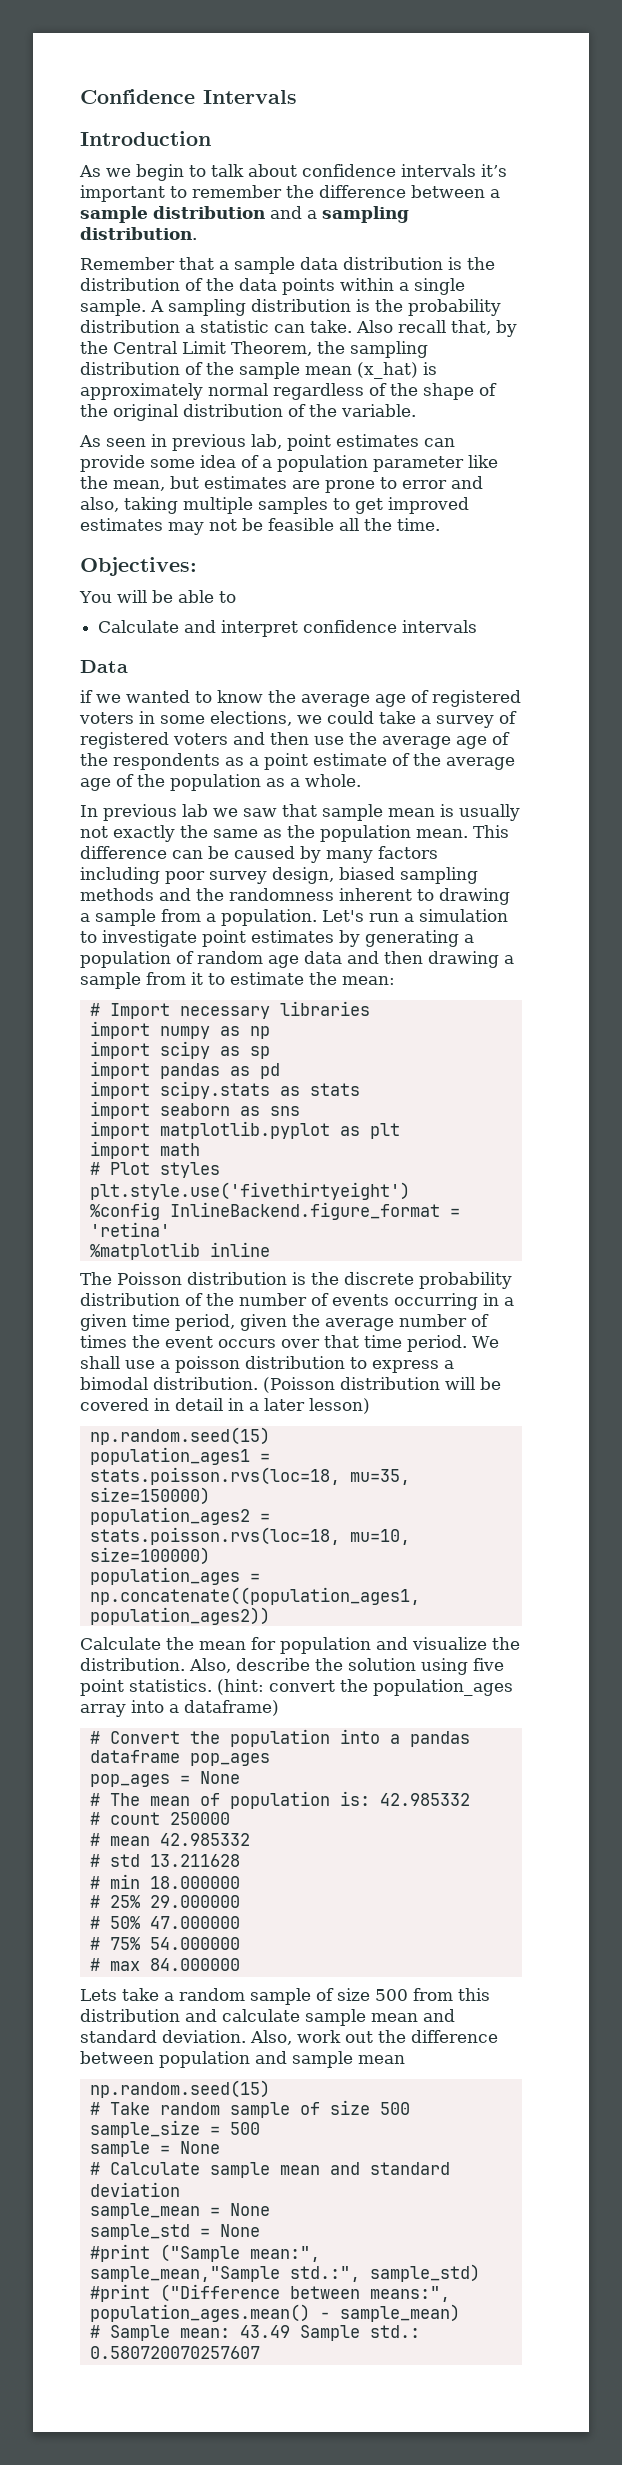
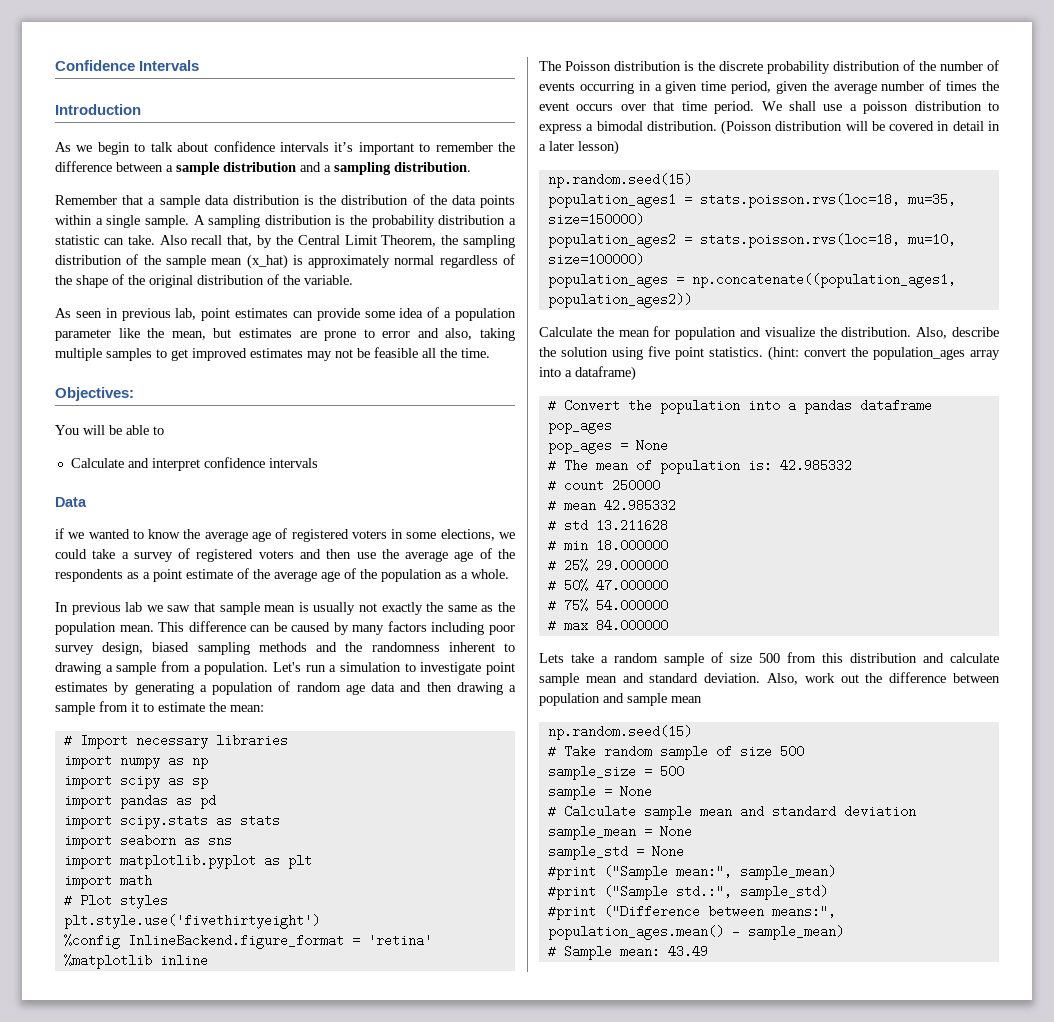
- #print ("Sample mean:", sample_mean,"Sample std.:", sample_std)
+ #print ("Sample mean:", sample_mean)
+ #print ("Sample std.:", sample_std)
- # Sample mean: 43.49 Sample std.: 0.580720070257607
+ # Sample mean: 43.49

